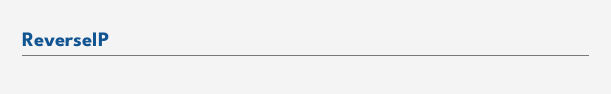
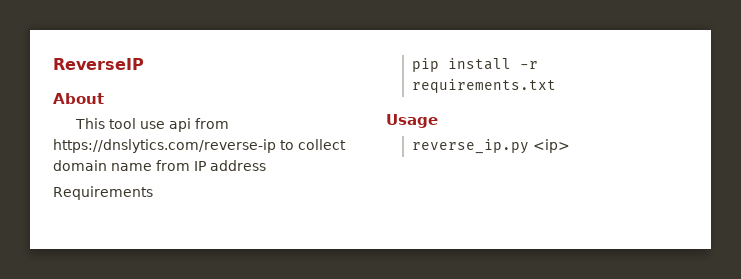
+ About
+ This tool use api from https://dnslytics.com/reverse-ip to collect domain name from IP address
+ Requirements
+ pip install -r requirements.txt
+ Usage
+ reverse_ip.py <ip>

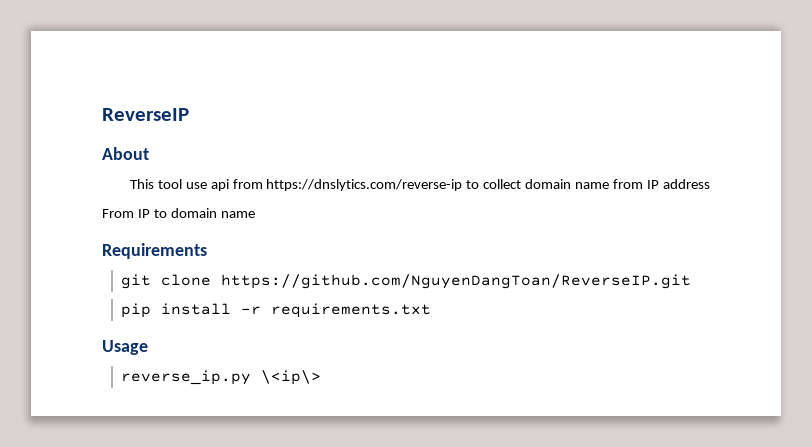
+ From IP to domain name
  Requirements
+ git clone https://github.com/NguyenDangToan/ReverseIP.git
- reverse_ip.py <ip>
+ reverse_ip.py \<ip\>

